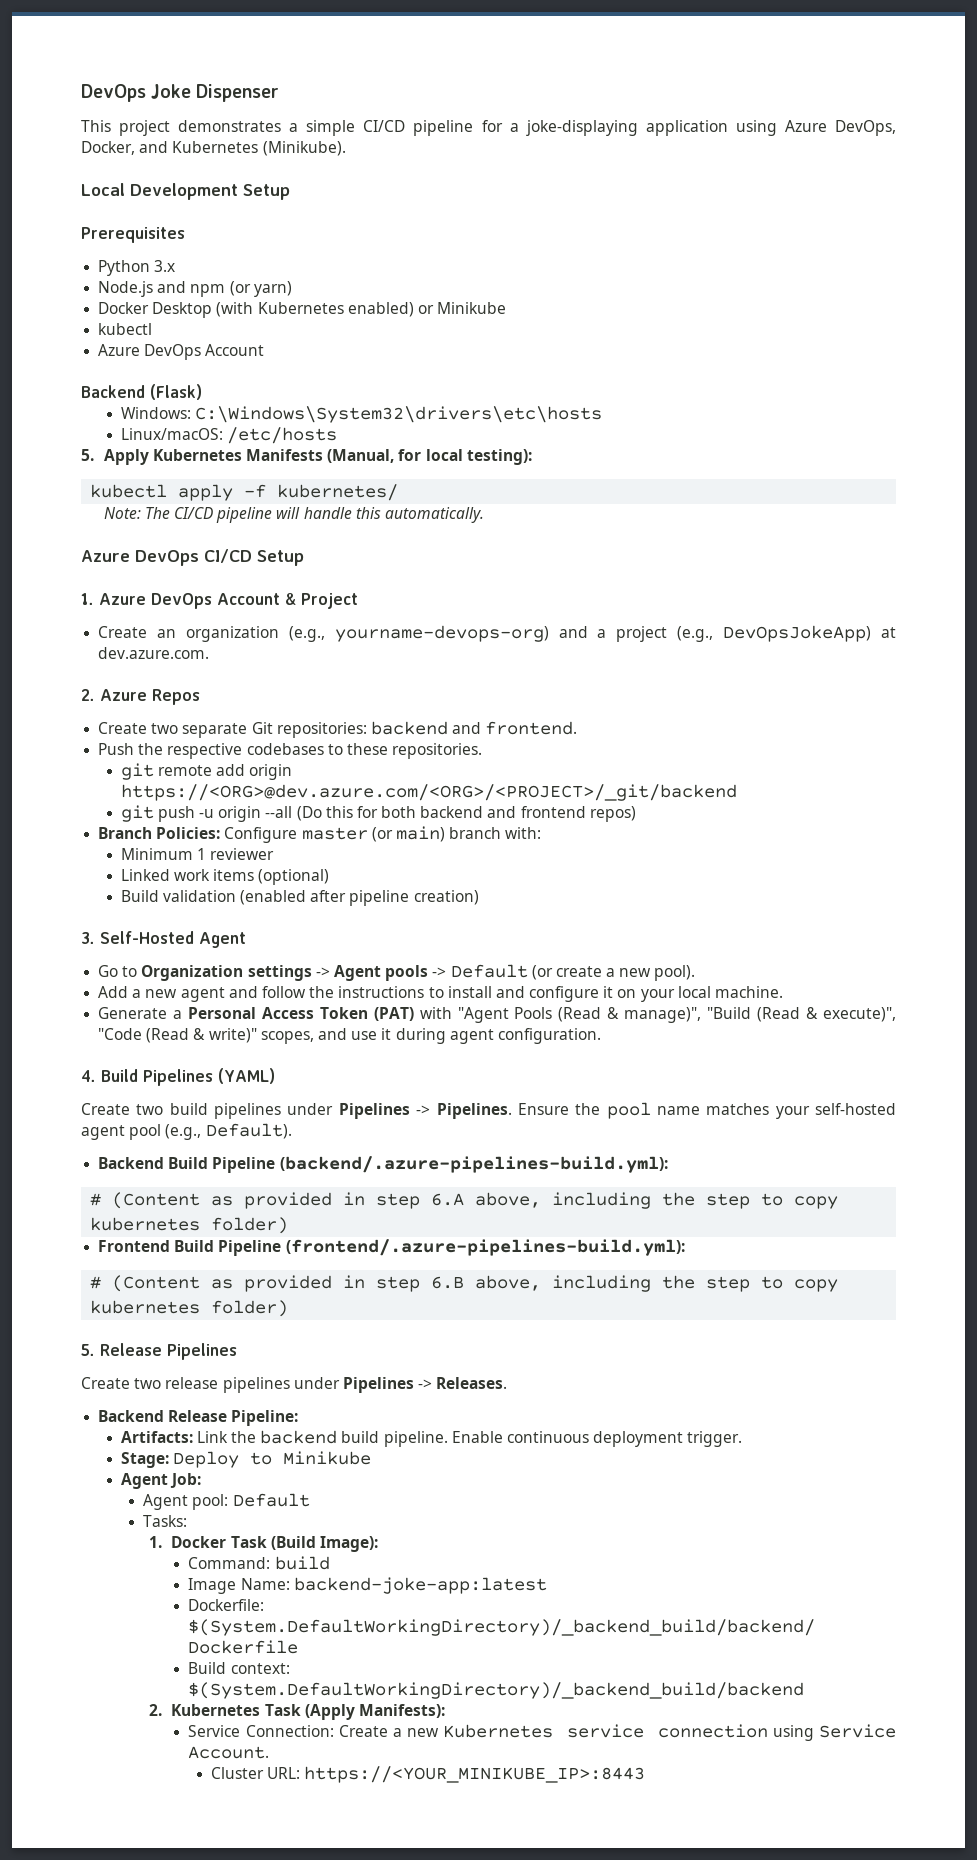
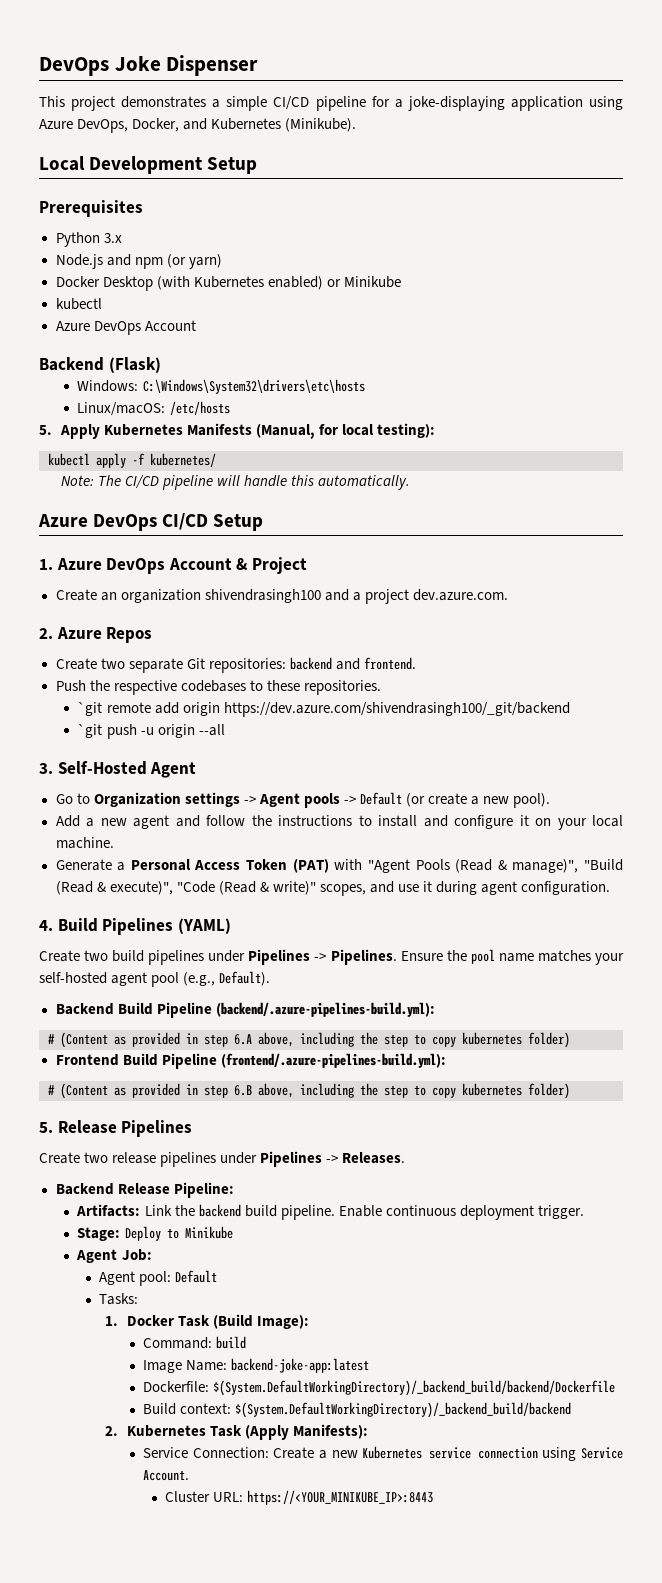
- Create an organization (e.g., yourname-devops-org) and a project (e.g., DevOpsJokeApp) at dev.azure.com.
+ Create an organization shivendrasingh100 and a project dev.azure.com.
- git remote add origin https://<ORG>@dev.azure.com/<ORG>/<PROJECT>/_git/backend
- git push -u origin --all (Do this for both backend and frontend repos)
- Branch Policies: Configure master (or main) branch with:
- Minimum 1 reviewer
- Linked work items (optional)
- Build validation (enabled after pipeline creation)
+ `git remote add origin https://dev.azure.com/shivendrasingh100/_git/backend
+ `git push -u origin --all

